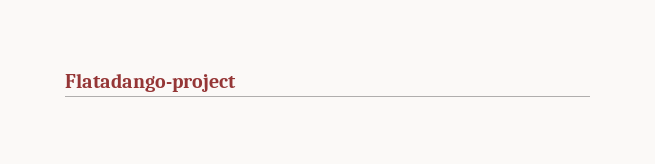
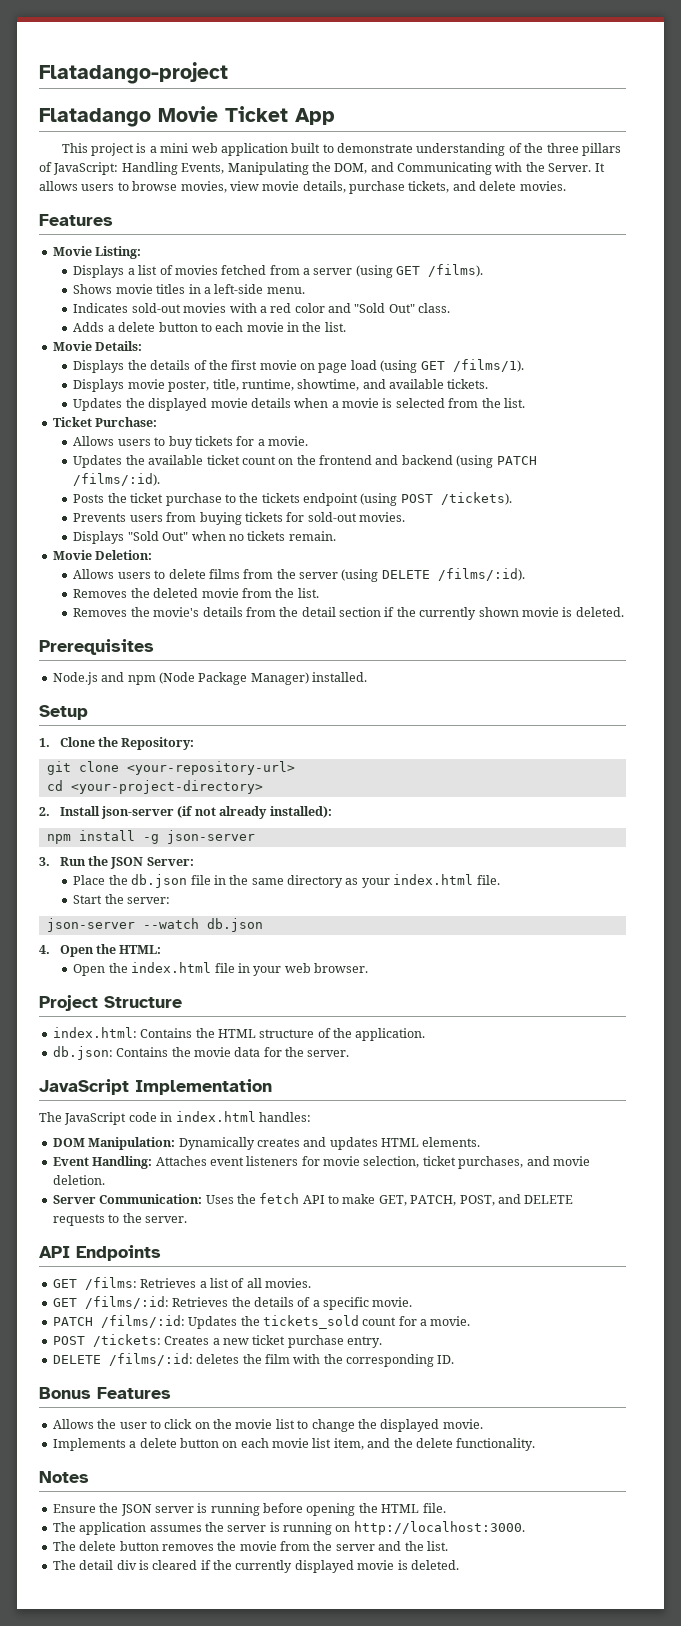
+ Flatadango Movie Ticket App
+ This project is a mini web application built to demonstrate understanding of the three pillars of JavaScript: Handling Events, Manipulating the DOM, and Communicating with the Server. It allows users to browse movies, view movie details, purchase tickets, and delete movies.
+ Features
+ Movie Listing:
+ Displays a list of movies fetched from a server (using GET /films).
+ Shows movie titles in a left-side menu.
+ Indicates sold-out movies with a red color and "Sold Out" class.
+ Adds a delete button to each movie in the list.
+ Movie Details:
+ Displays the details of the first movie on page load (using GET /films/1).
+ Displays movie poster, title, runtime, showtime, and available tickets.
+ Updates the displayed movie details when a movie is selected from the list.
+ Ticket Purchase:
+ Allows users to buy tickets for a movie.
+ Updates the available ticket count on the frontend and backend (using PATCH /films/:id).
+ Posts the ticket purchase to the tickets endpoint (using POST /tickets).
+ Prevents users from buying tickets for sold-out movies.
+ Displays "Sold Out" when no tickets remain.
+ Movie Deletion:
+ Allows users to delete films from the server (using DELETE /films/:id).
+ Removes the deleted movie from the list.
+ Removes the movie's details from the detail section if the currently shown movie is deleted.
+ Prerequisites
+ Node.js and npm (Node Package Manager) installed.
+ Setup
+ 1. Clone the Repository:
+ git clone <your-repository-url>
+ cd <your-project-directory>
+ 2. Install json-server (if not already installed):
+ npm install -g json-server
+ 3. Run the JSON Server:
+ Place the db.json file in the same directory as your index.html file.
+ Start the server:
+ json-server --watch db.json
+ 4. Open the HTML:
+ Open the index.html file in your web browser.
+ Project Structure
+ index.html: Contains the HTML structure of the application.
+ db.json: Contains the movie data for the server.
+ JavaScript Implementation
+ The JavaScript code in index.html handles:
+ DOM Manipulation: Dynamically creates and updates HTML elements.
+ Event Handling: Attaches event listeners for movie selection, ticket purchases, and movie deletion.
+ Server Communication: Uses the fetch API to make GET, PATCH, POST, and DELETE requests to the server.
+ API Endpoints
+ GET /films: Retrieves a list of all movies.
+ GET /films/:id: Retrieves the details of a specific movie.
+ PATCH /films/:id: Updates the tickets_sold count for a movie.
+ POST /tickets: Creates a new ticket purchase entry.
+ DELETE /films/:id: deletes the film with the corresponding ID.
+ Bonus Features
+ Allows the user to click on the movie list to change the displayed movie.
+ Implements a delete button on each movie list item, and the delete functionality.
+ Notes
+ Ensure the JSON server is running before opening the HTML file.
+ The application assumes the server is running on http://localhost:3000.
+ The delete button removes the movie from the server and the list.
+ The detail div is cleared if the currently displayed movie is deleted.

